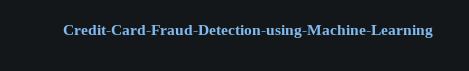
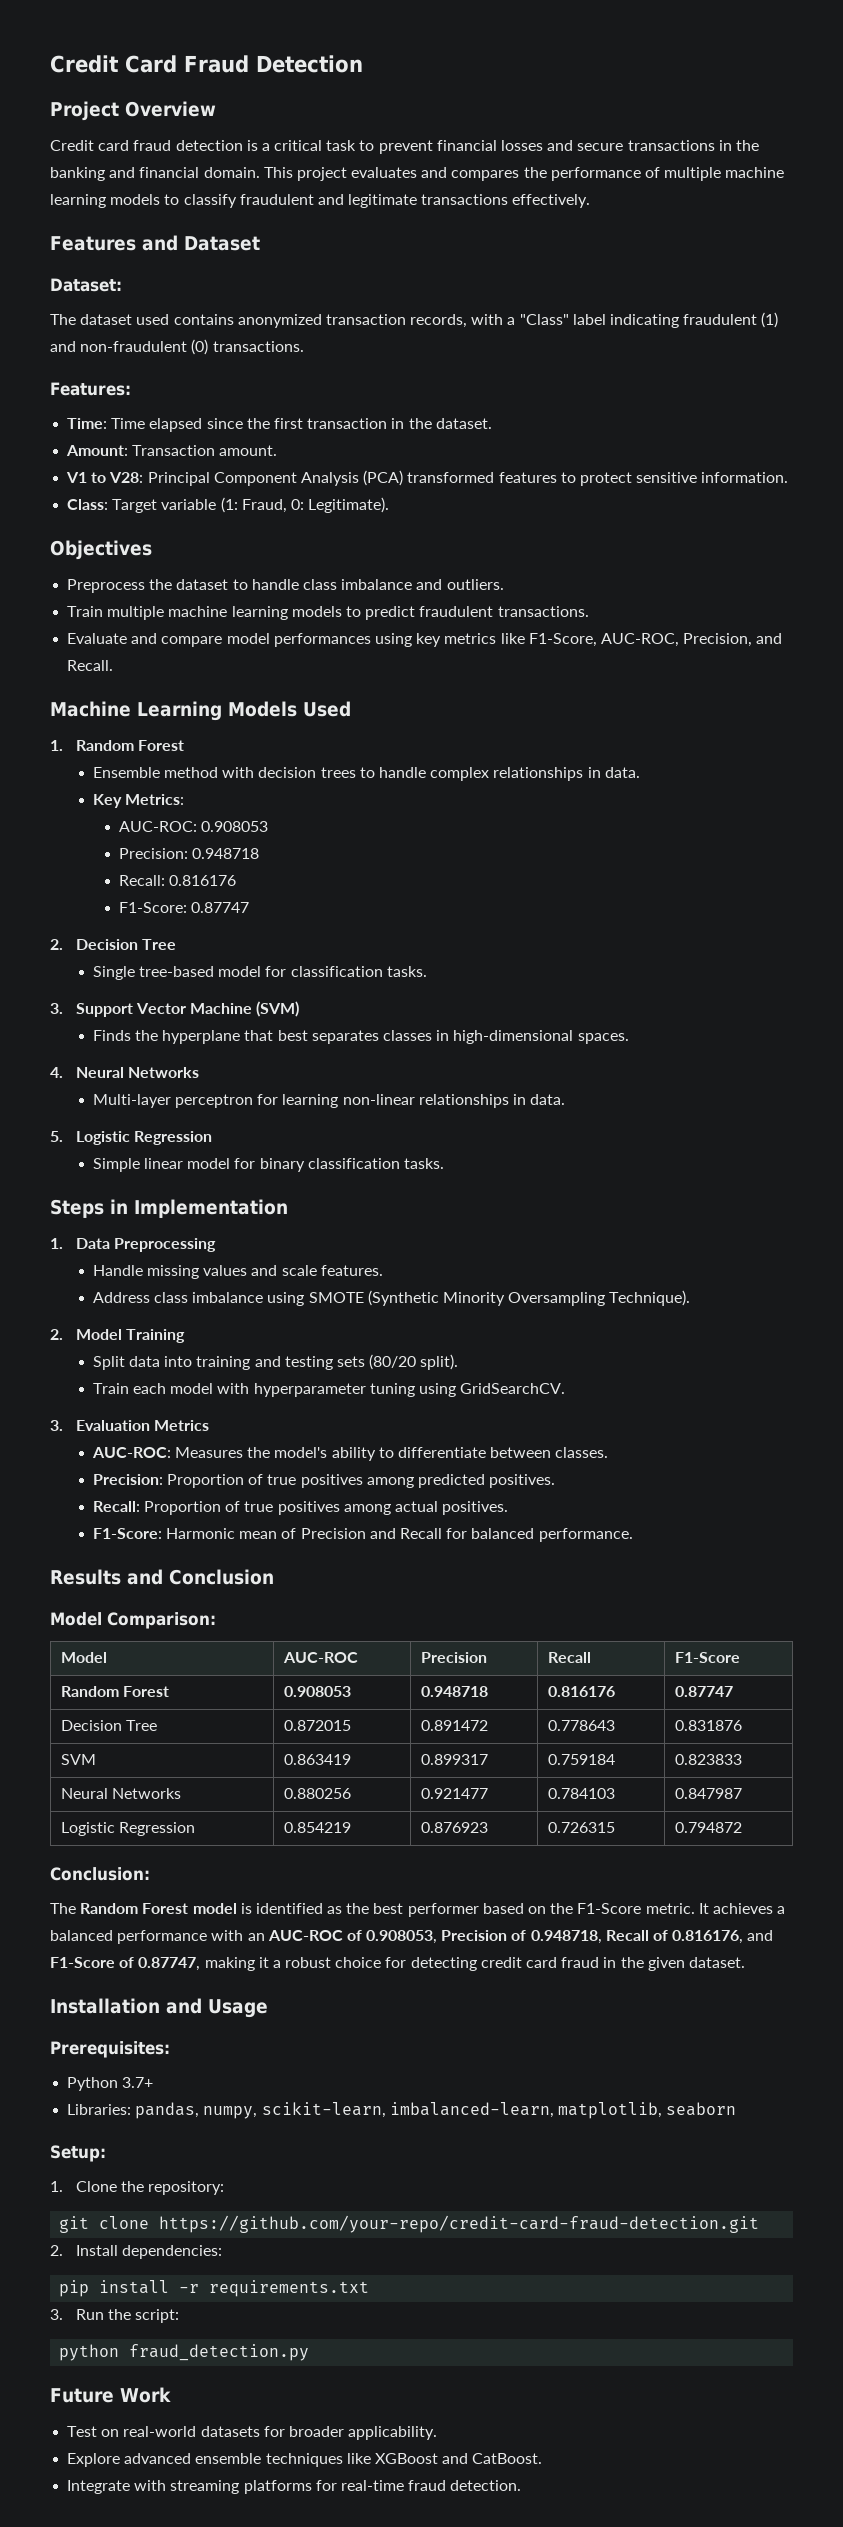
- Credit-Card-Fraud-Detection-using-Machine-Learning
+ Credit Card Fraud Detection
+ Project Overview
+ Credit card fraud detection is a critical task to prevent financial losses and secure transactions in the banking and financial domain. This project evaluates and compares the performance of multiple machine learning models to classify fraudulent and legitimate transactions effectively.
+ Features and Dataset
+ Dataset:
+ The dataset used contains anonymized transaction records, with a "Class" label indicating fraudulent (1) and non-fraudulent (0) transactions.
+ Features:
+ Time: Time elapsed since the first transaction in the dataset.
+ Amount: Transaction amount.
+ V1 to V28: Principal Component Analysis (PCA) transformed features to protect sensitive information.
+ Class: Target variable (1: Fraud, 0: Legitimate).
+ Objectives
+ Preprocess the dataset to handle class imbalance and outliers.
+ Train multiple machine learning models to predict fraudulent transactions.
+ Evaluate and compare model performances using key metrics like F1-Score, AUC-ROC, Precision, and Recall.
+ Machine Learning Models Used
+ 1. Random Forest
+ Ensemble method with decision trees to handle complex relationships in data.
+ Key Metrics:
+ AUC-ROC: 0.908053
+ Precision: 0.948718
+ Recall: 0.816176
+ F1-Score: 0.87747
+ 2. Decision Tree
+ Single tree-based model for classification tasks.
+ 3. Support Vector Machine (SVM)
+ Finds the hyperplane that best separates classes in high-dimensional spaces.
+ 4. Neural Networks
+ Multi-layer perceptron for learning non-linear relationships in data.
+ 5. Logistic Regression
+ Simple linear model for binary classification tasks.
+ Steps in Implementation
+ 1. Data Preprocessing
+ Handle missing values and scale features.
+ Address class imbalance using SMOTE (Synthetic Minority Oversampling Technique).
+ 2. Model Training
+ Split data into training and testing sets (80/20 split).
+ Train each model with hyperparameter tuning using GridSearchCV.
+ 3. Evaluation Metrics
+ AUC-ROC: Measures the model's ability to differentiate between classes.
+ Precision: Proportion of true positives among predicted positives.
+ Recall: Proportion of true positives among actual positives.
+ F1-Score: Harmonic mean of Precision and Recall for balanced performance.
+ Results and Conclusion
+ Model Comparison:
+ Model | AUC-ROC | Precision | Recall | F1-Score
+ Random Forest | 0.908053 | 0.948718 | 0.816176 | 0.87747
+ Decision Tree | 0.872015 | 0.891472 | 0.778643 | 0.831876
+ SVM | 0.863419 | 0.899317 | 0.759184 | 0.823833
+ Neural Networks | 0.880256 | 0.921477 | 0.784103 | 0.847987
+ Logistic Regression | 0.854219 | 0.876923 | 0.726315 | 0.794872
+ Conclusion:
+ The Random Forest model is identified as the best performer based on the F1-Score metric. It achieves a balanced performance with an AUC-ROC of 0.908053, Precision of 0.948718, Recall of 0.816176, and F1-Score of 0.87747, making it a robust choice for detecting credit card fraud in the given dataset.
+ Installation and Usage
+ Prerequisites:
+ Python 3.7+
+ Libraries: pandas, numpy, scikit-learn, imbalanced-learn, matplotlib, seaborn
+ Setup:
+ 1. Clone the repository:
+ git clone https://github.com/your-repo/credit-card-fraud-detection.git
+ 2. Install dependencies:
+ pip install -r requirements.txt
+ 3. Run the script:
+ python fraud_detection.py
+ Future Work
+ Test on real-world datasets for broader applicability.
+ Explore advanced ensemble techniques like XGBoost and CatBoost.
+ Integrate with streaming platforms for real-time fraud detection.

